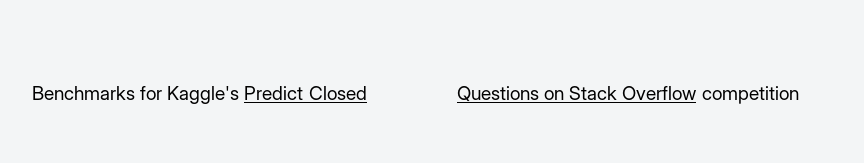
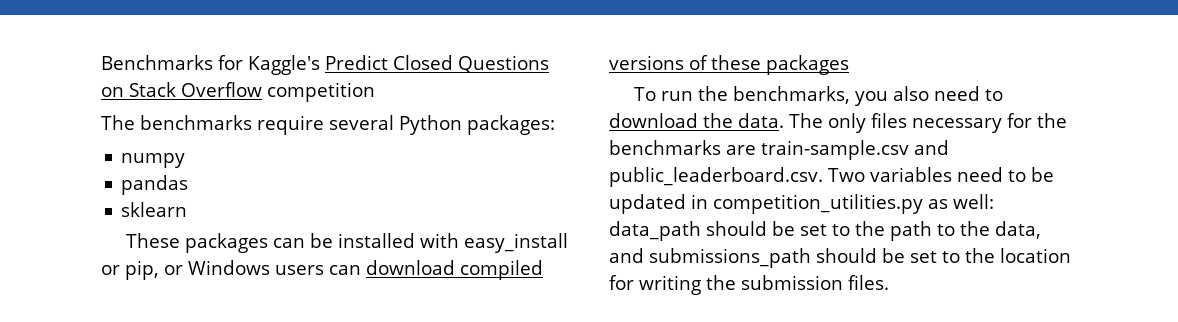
+ The benchmarks require several Python packages:
+ numpy
+ pandas
+ sklearn
+ These packages can be installed with easy_install or pip, or Windows users can download compiled versions of these packages
+ To run the benchmarks, you also need to download the data. The only files necessary for the benchmarks are train-sample.csv and public_leaderboard.csv. Two variables need to be updated in competition_utilities.py as well: data_path should be set to the path to the data, and submissions_path should be set to the location for writing the submission files.

